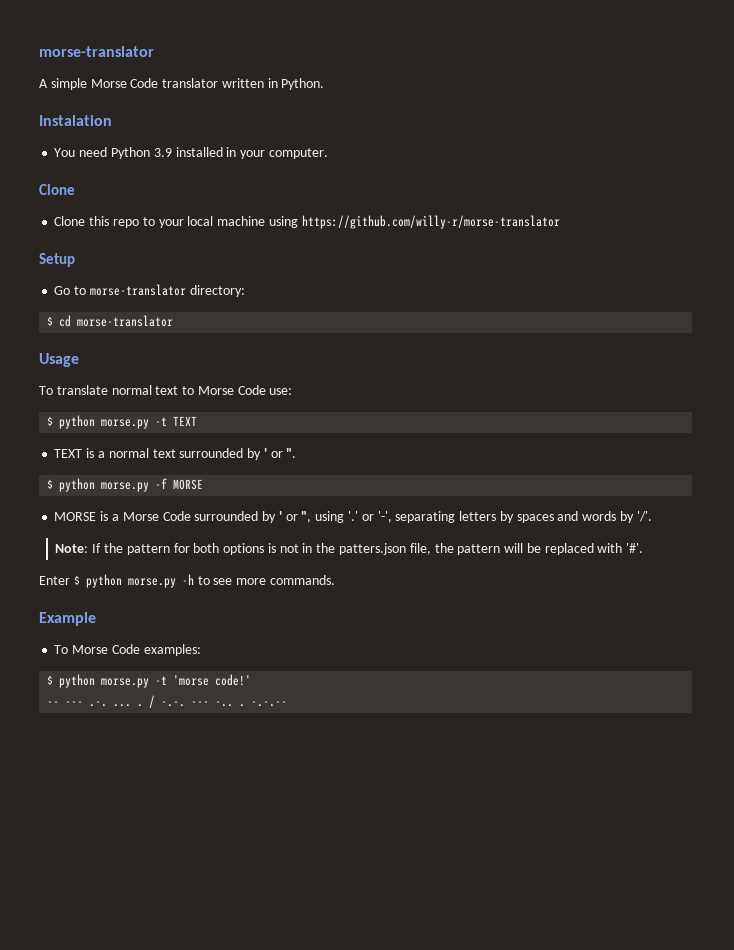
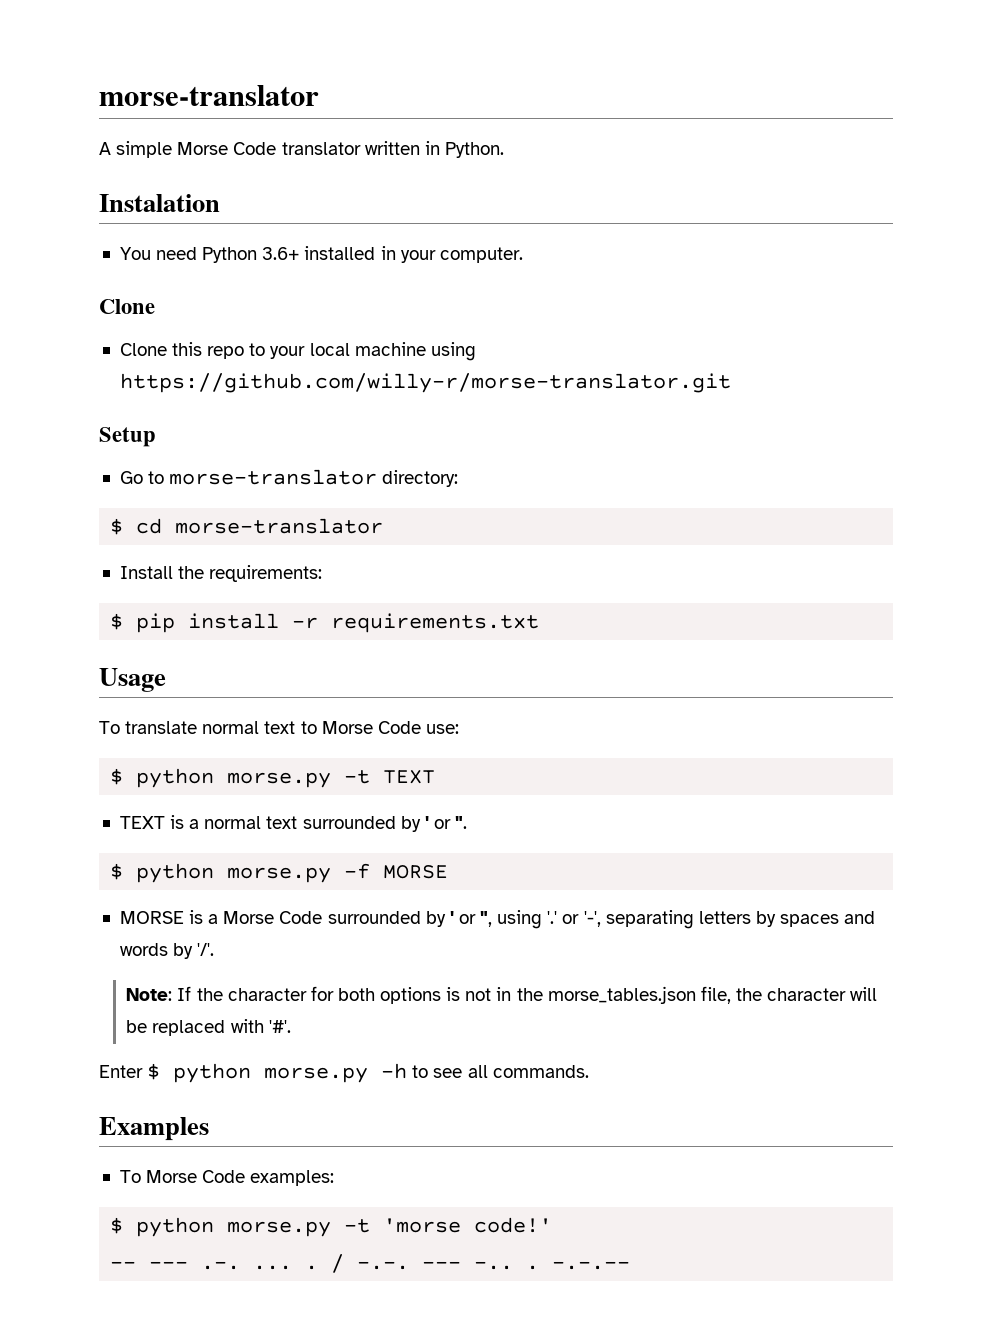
- You need Python 3.9 installed in your computer.
+ You need Python 3.6+ installed in your computer.
- Clone this repo to your local machine using https://github.com/willy-r/morse-translator
+ Clone this repo to your local machine using https://github.com/willy-r/morse-translator.git
+ Install the requirements:
+ $ pip install -r requirements.txt
- Note: If the pattern for both options is not in the patters.json file, the pattern will be replaced with '#'.
+ Note: If the character for both options is not in the morse_tables.json file, the character will be replaced with '#'.
- Enter $ python morse.py -h to see more commands.
+ Enter $ python morse.py -h to see all commands.
- Example
+ Examples

